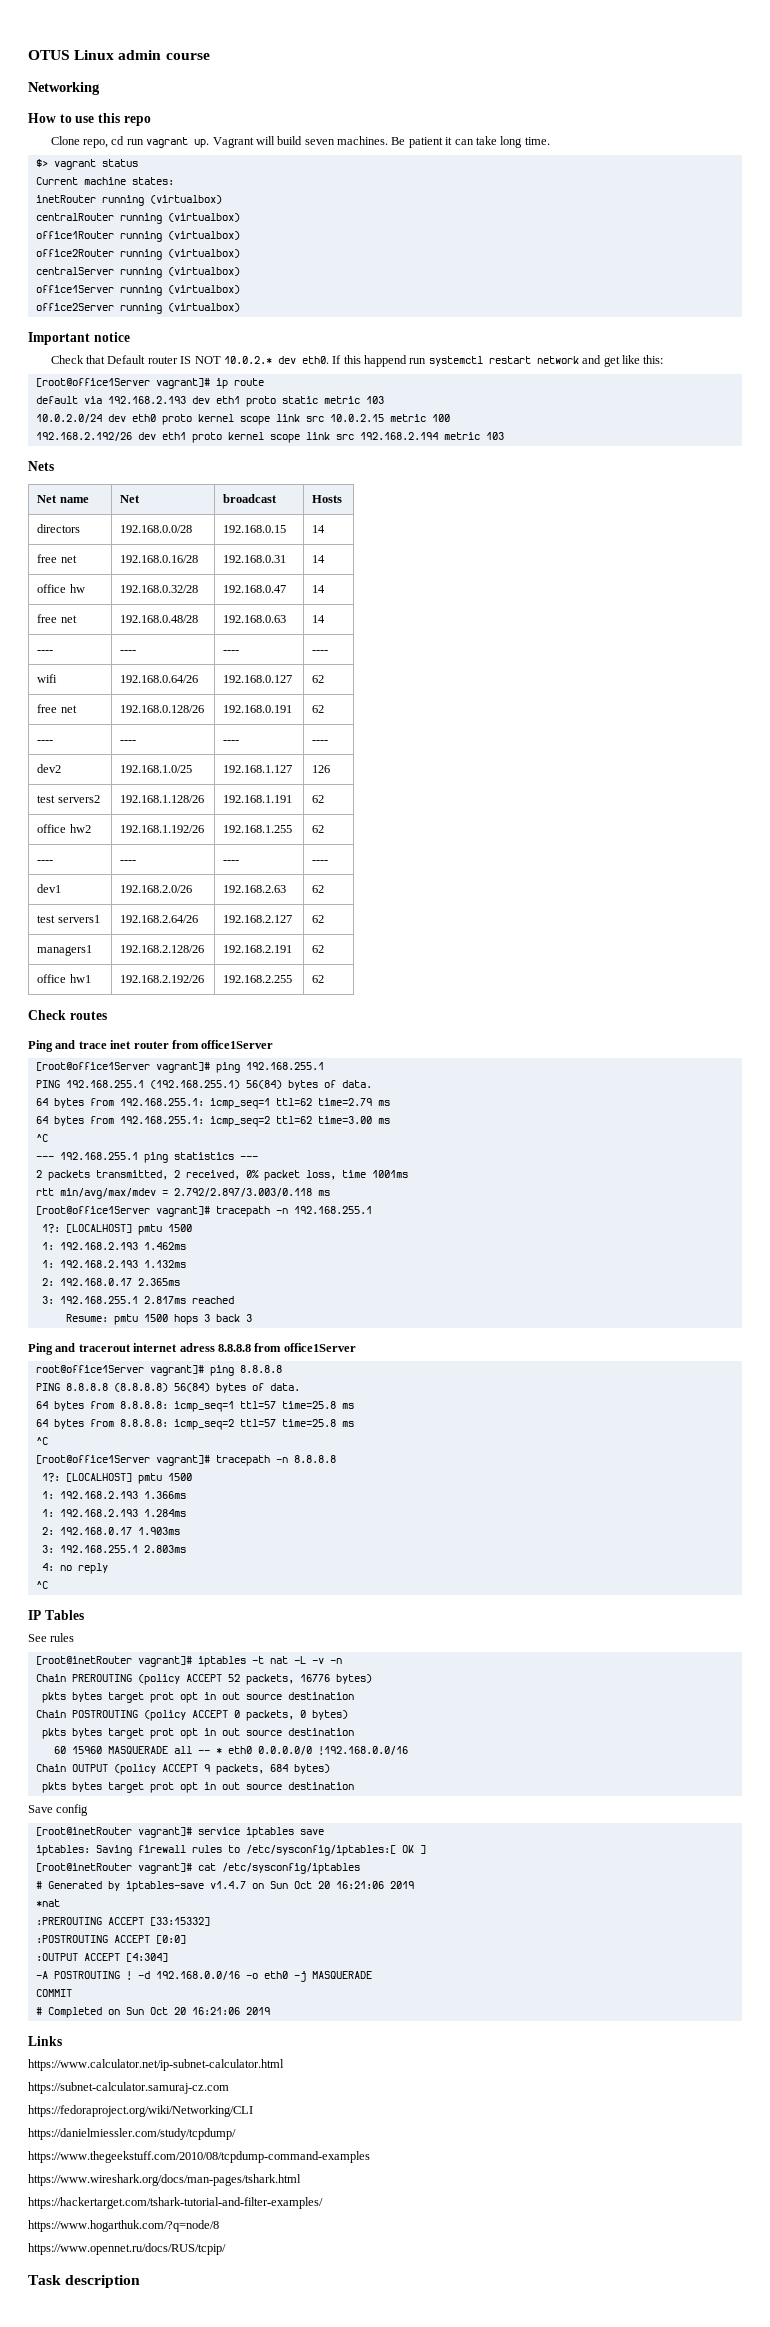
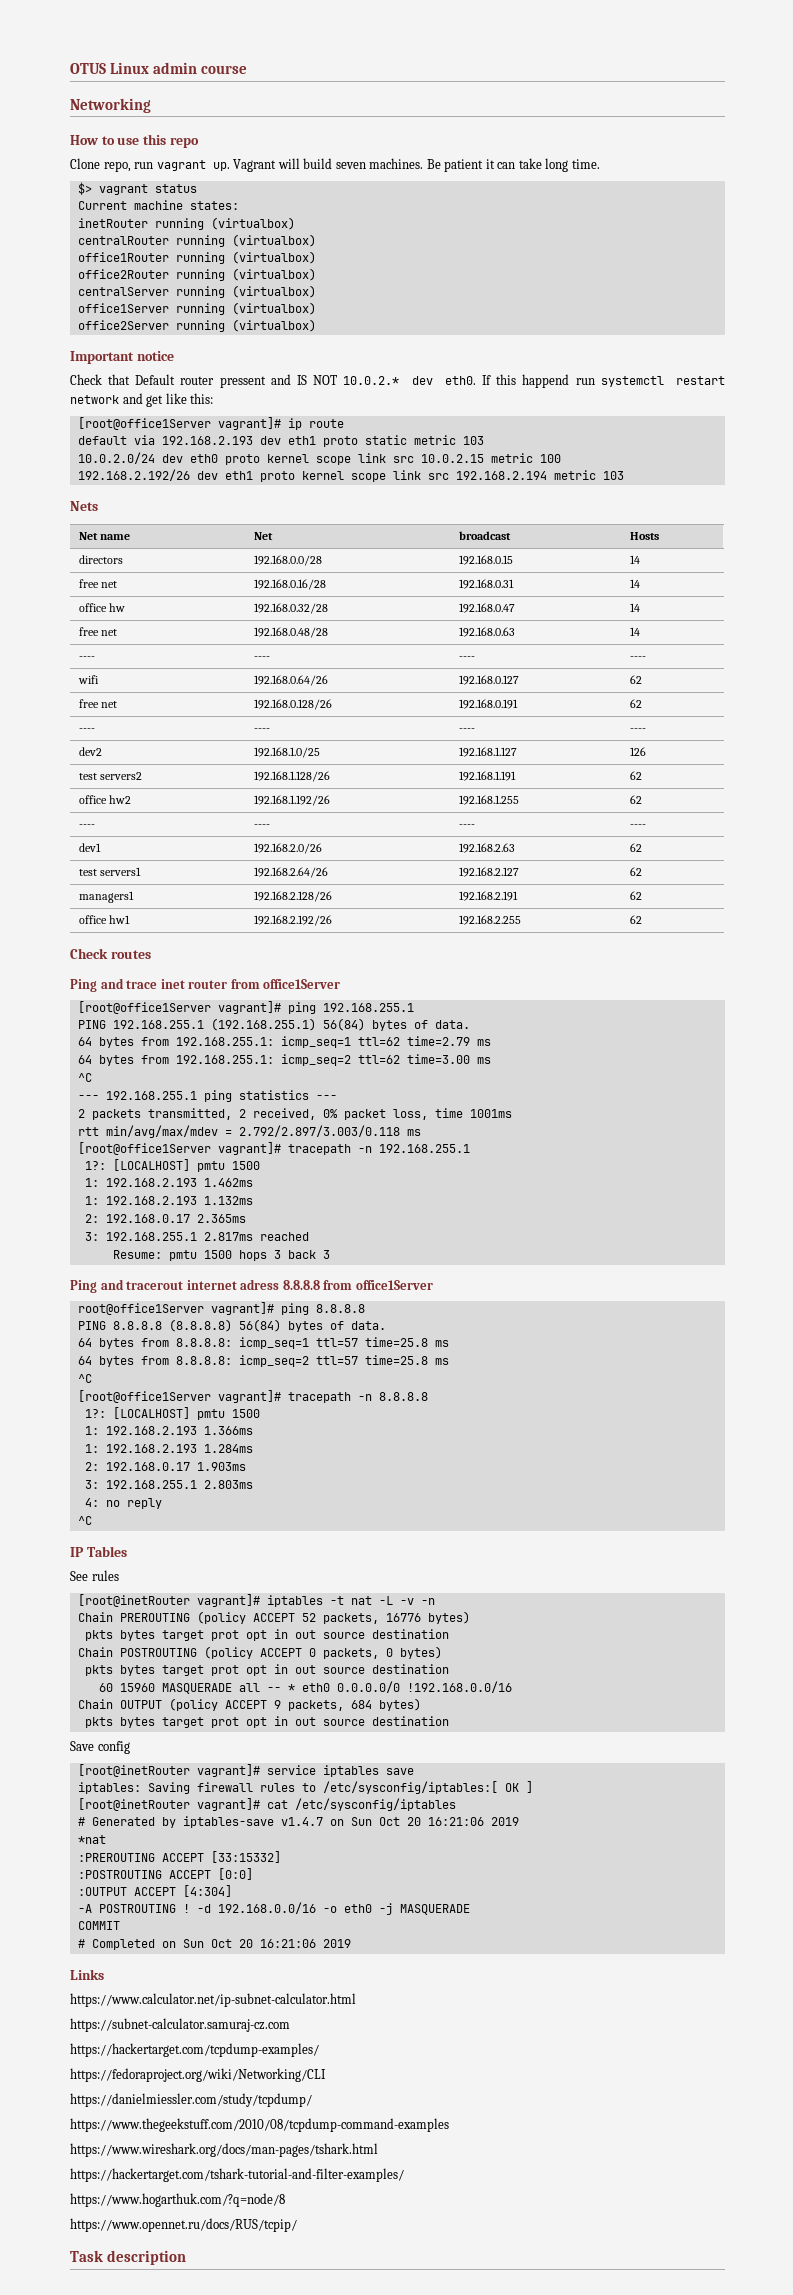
- Clone repo, cd run vagrant up.
+ Clone repo, run vagrant up.
- Check that Default router IS NOT 10.0.2.* dev eth0.
+ Check that Default router pressent and IS NOT 10.0.2.* dev eth0.
+ https://hackertarget.com/tcpdump-examples/

